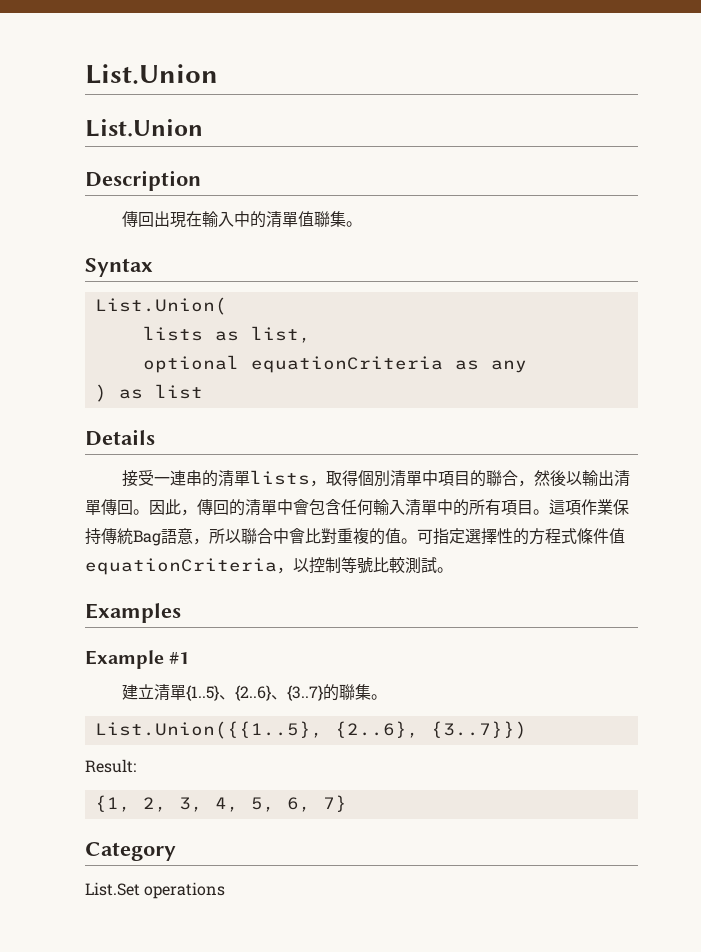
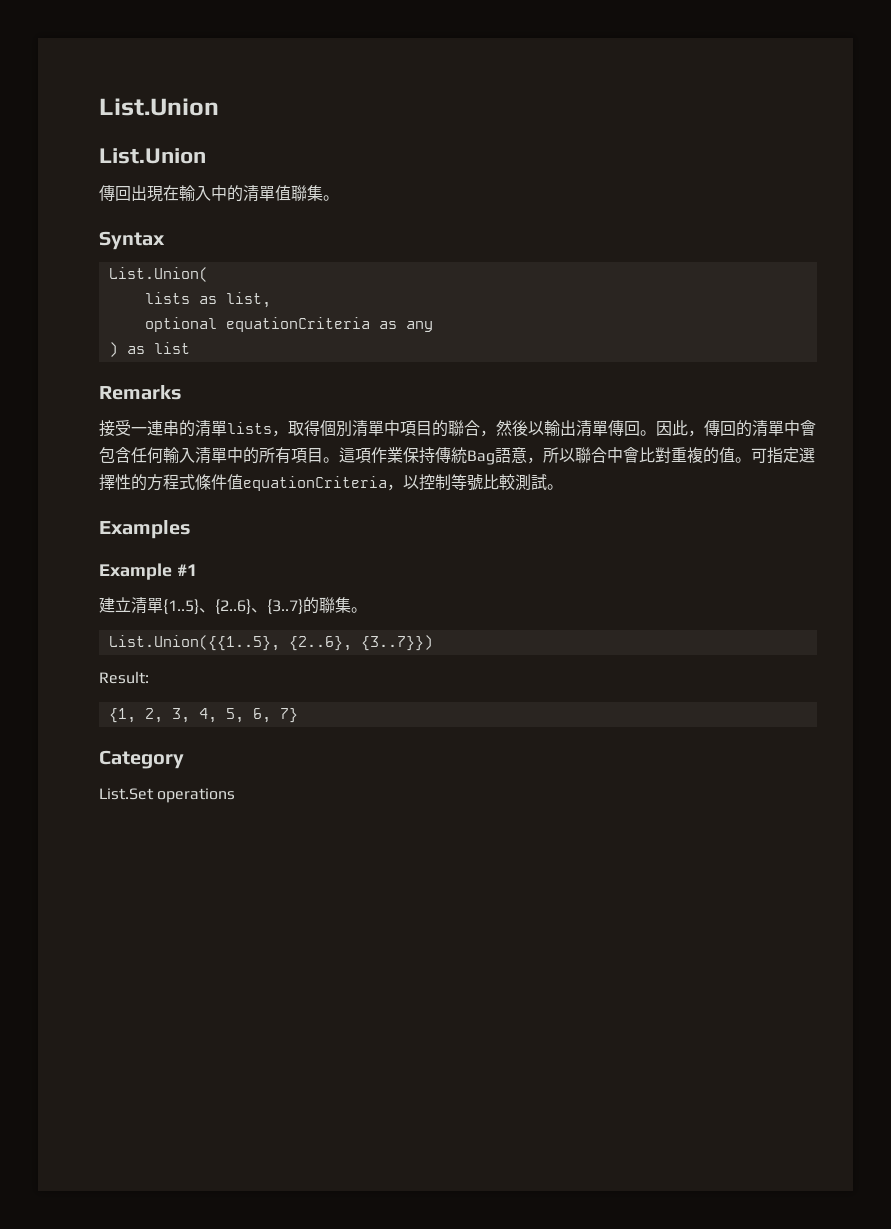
- Description
- Details
+ Remarks

